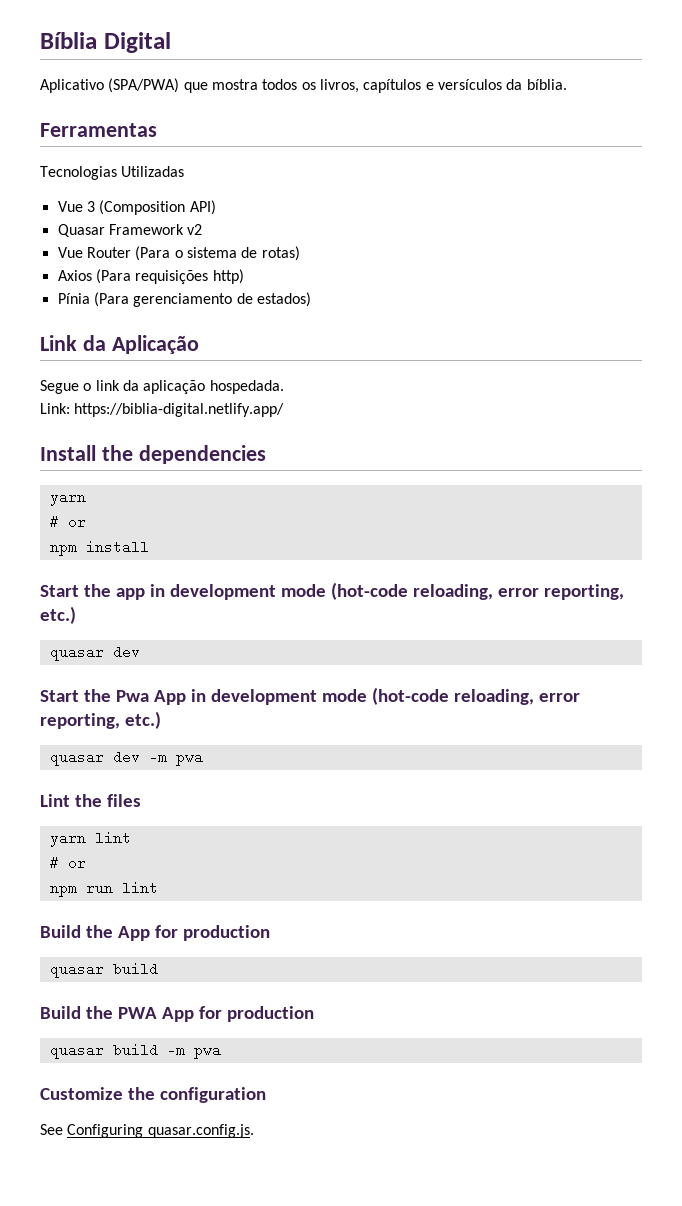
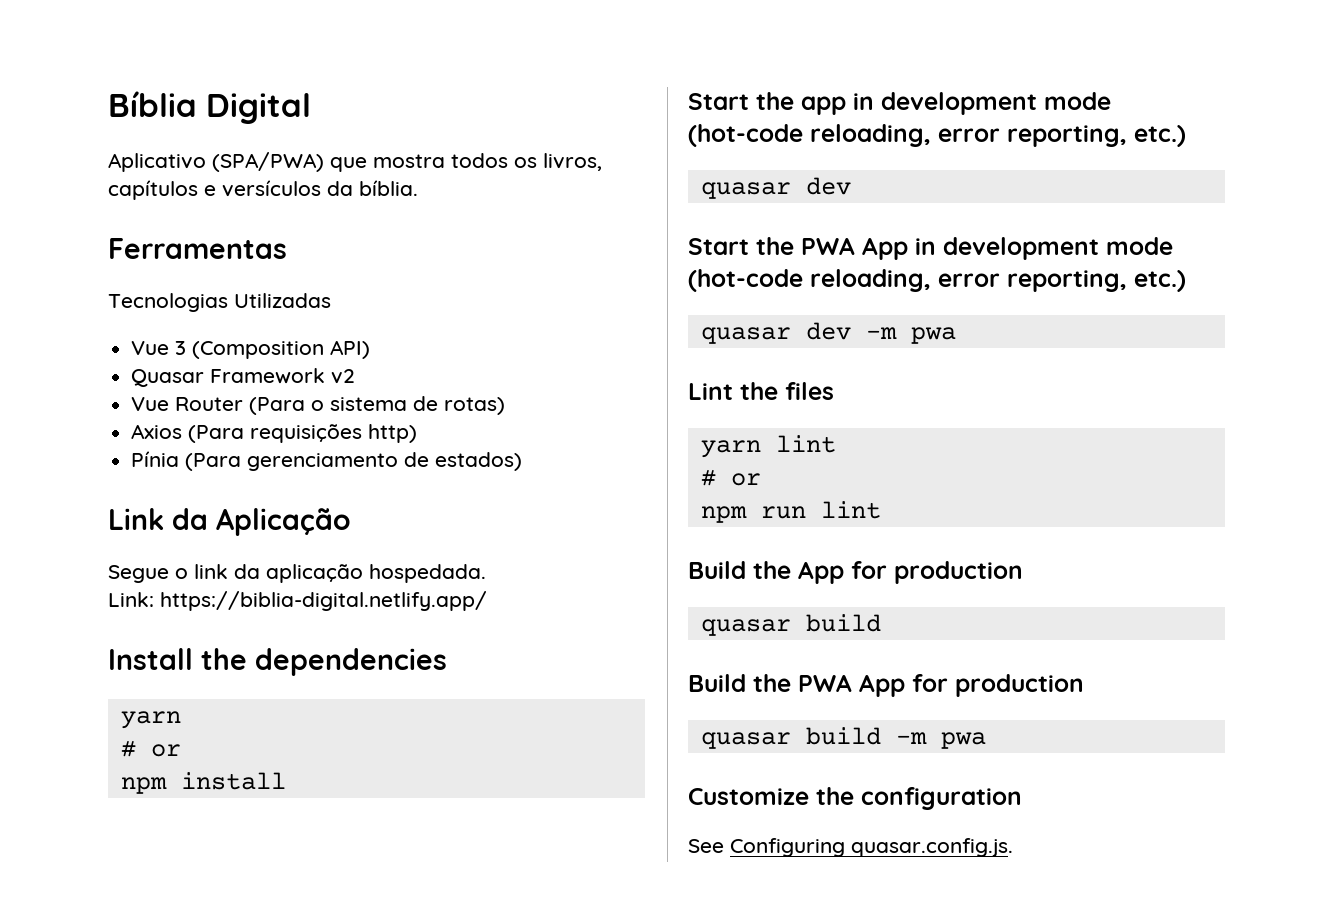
- Start the Pwa App in development mode (hot-code reloading, error reporting, etc.)
+ Start the PWA App in development mode (hot-code reloading, error reporting, etc.)

